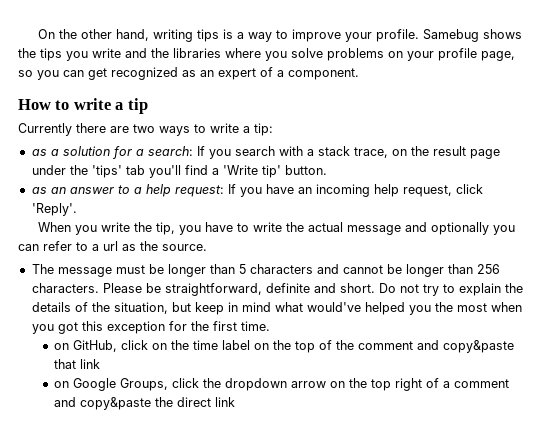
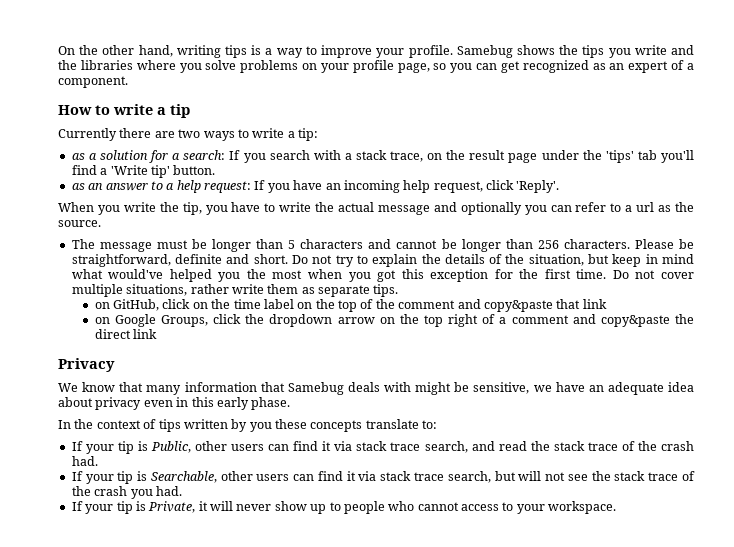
+ Do not cover multiple situations, rather write them as separate tips.
+ Privacy
+ We know that many information that Samebug deals with might be sensitive, we have an adequate idea about privacy even in this early phase.
+ In the context of tips written by you these concepts translate to:
+ If your tip is Public, other users can find it via stack trace search, and read the stack trace of the crash had.
+ If your tip is Searchable, other users can find it via stack trace search, but will not see the stack trace of the crash you had.
+ If your tip is Private, it will never show up to people who cannot access to your workspace.

